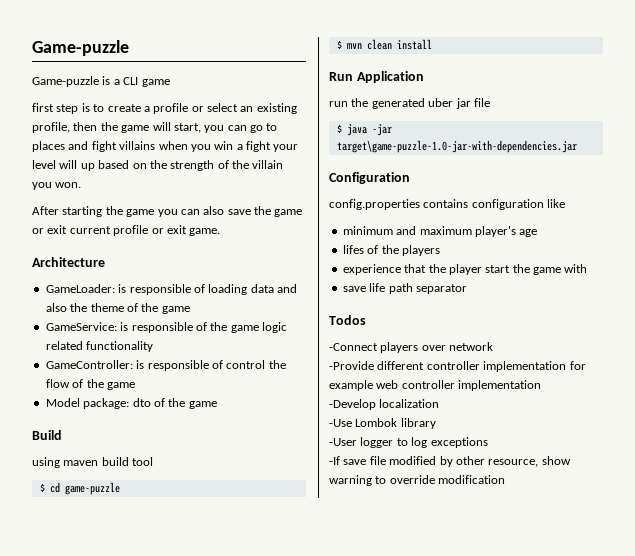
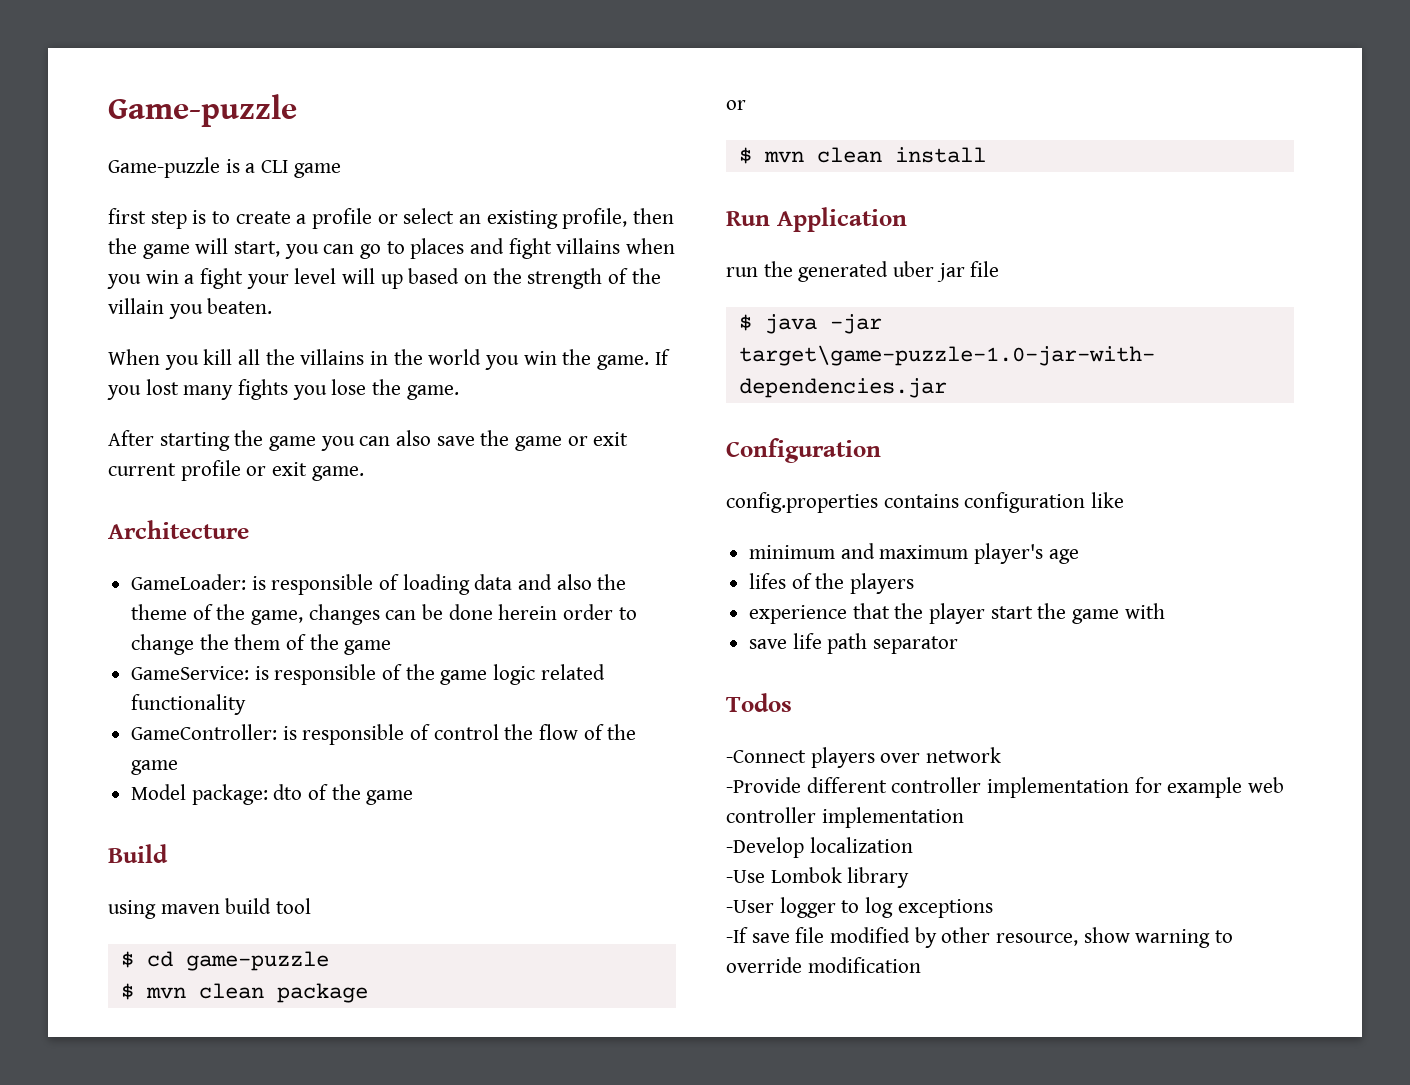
- first step is to create a profile or select an existing profile, then the game will start, you can go to places and fight villains when you win a fight your level will up based on the strength of the villain you won.
+ first step is to create a profile or select an existing profile, then the game will start, you can go to places and fight villains when you win a fight your level will up based on the strength of the villain you beaten.
+ When you kill all the villains in the world you win the game. If you lost many fights you lose the game.
- GameLoader: is responsible of loading data and also the theme of the game
+ GameLoader: is responsible of loading data and also the theme of the game, changes can be done herein order to change the them of the game
+ $ mvn clean package
+ or

